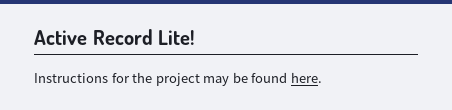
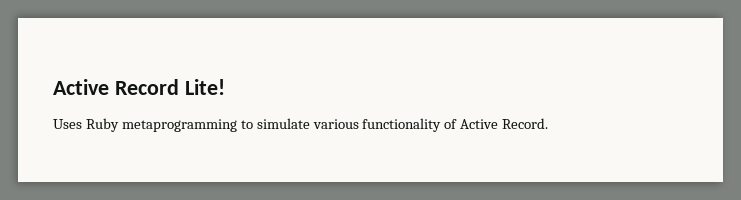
- Instructions for the project may be found here.
+ Uses Ruby metaprogramming to simulate various functionality of Active Record.

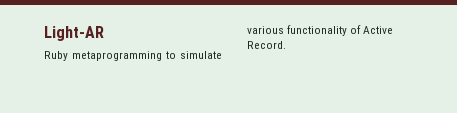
- Active Record Lite!
- Uses Ruby metaprogramming to simulate various functionality of Active Record.
+ Light-AR
+ Ruby metaprogramming to simulate various functionality of Active Record.

